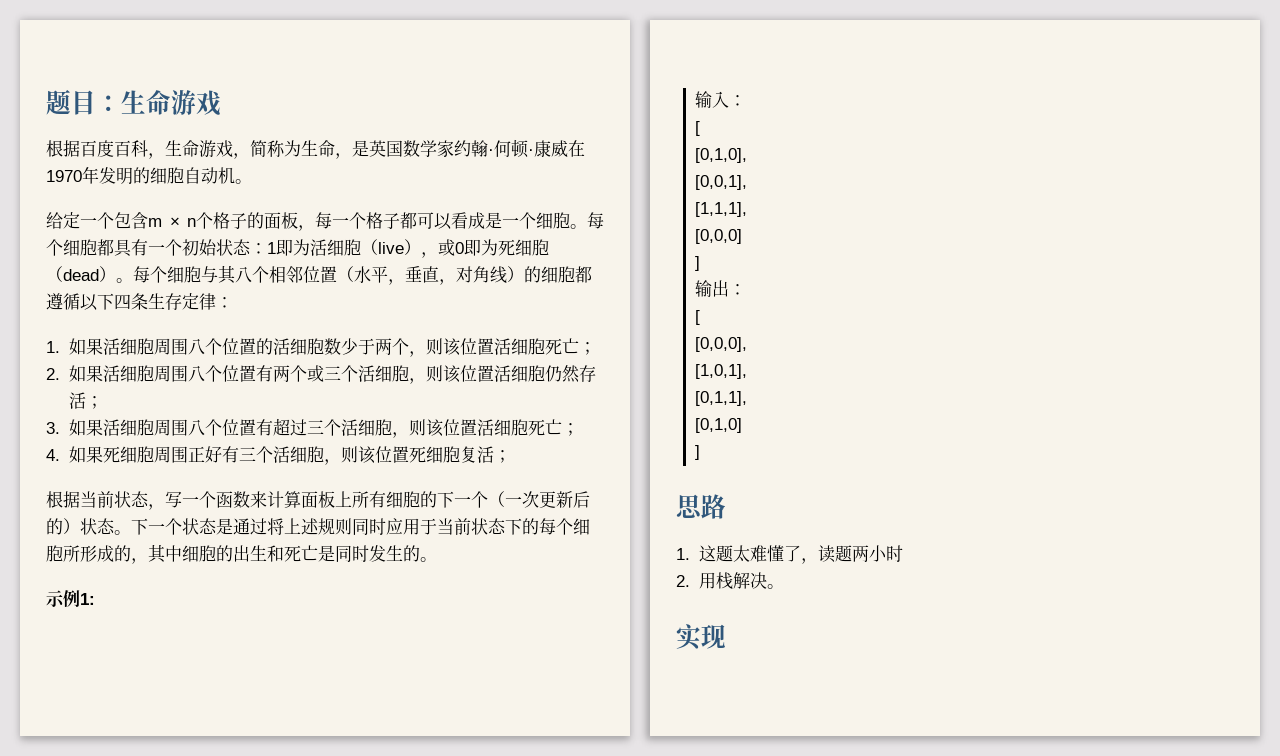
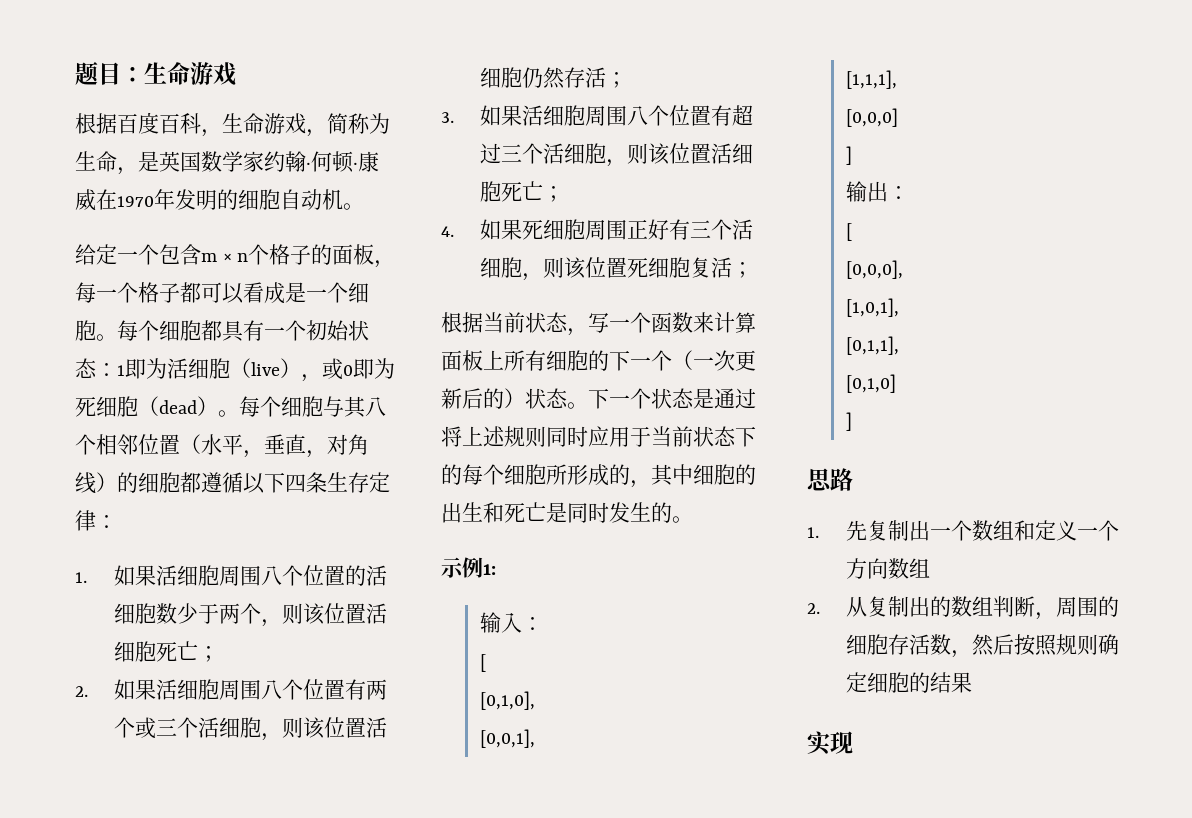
- 1.这题太难懂了，读题两小时
- 2.用栈解决。
+ 1.先复制出一个数组和定义一个方向数组
+ 2.从复制出的数组判断，周围的细胞存活数，然后按照规则确定细胞的结果

